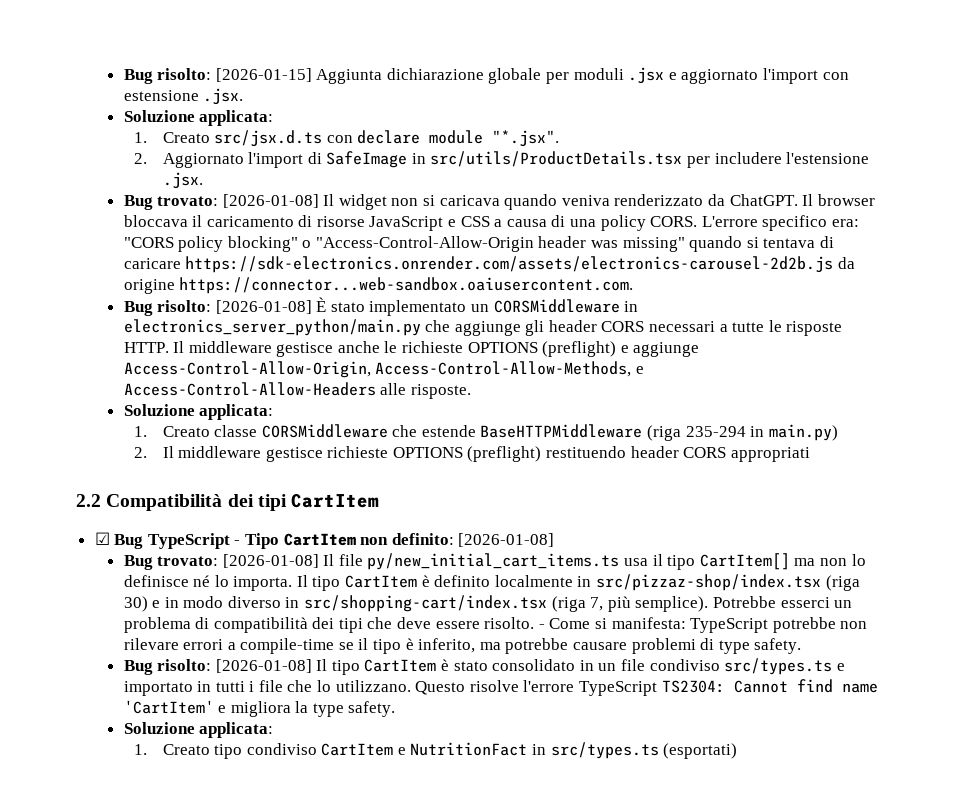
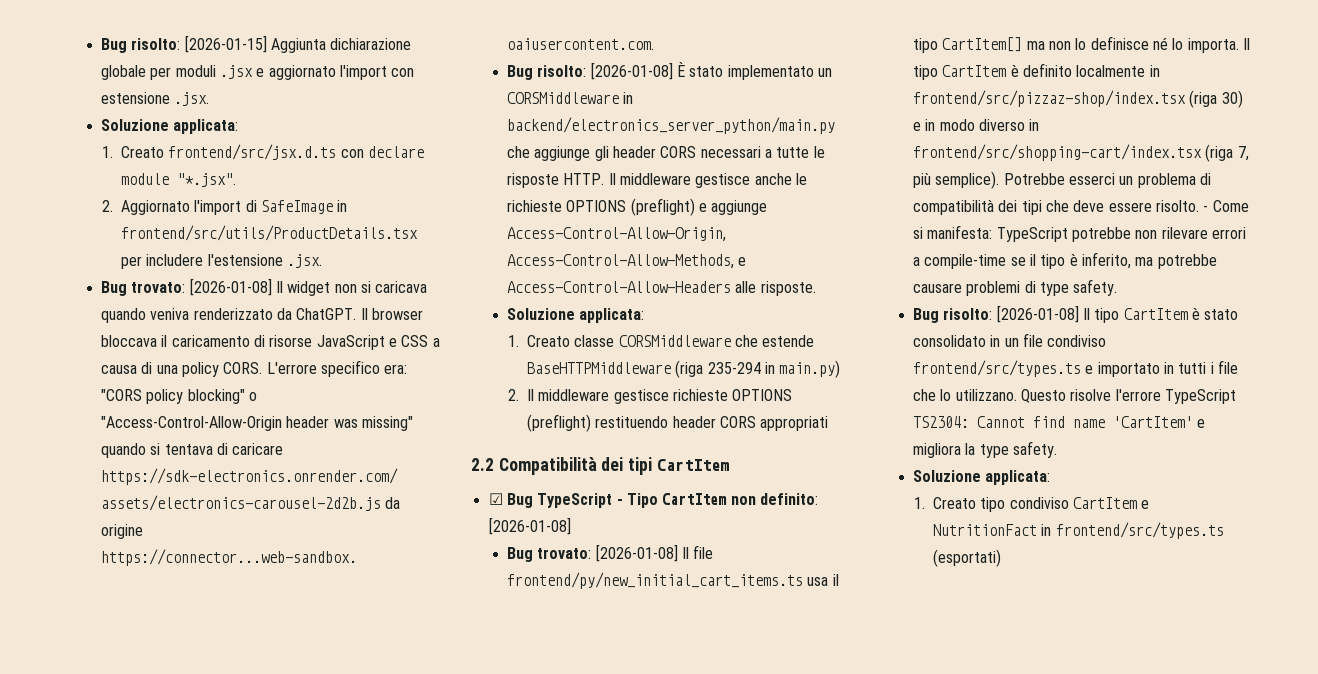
- 1. Creato src/jsx.d.ts con declare module "*.jsx".
+ 1. Creato frontend/src/jsx.d.ts con declare module "*.jsx".
- 2. Aggiornato l'import di SafeImage in src/utils/ProductDetails.tsx per includere l'estensione .jsx.
+ 2. Aggiornato l'import di SafeImage in frontend/src/utils/ProductDetails.tsx per includere l'estensione .jsx.
- Bug risolto: [2026-01-08] È stato implementato un CORSMiddleware in electronics_server_python/main.py che aggiunge gli header CORS necessari a tutte le risposte HTTP.
+ Bug risolto: [2026-01-08] È stato implementato un CORSMiddleware in backend/electronics_server_python/main.py che aggiunge gli header CORS necessari a tutte le risposte HTTP.
- Bug trovato: [2026-01-08] Il file py/new_initial_cart_items.ts usa il tipo CartItem[] ma non lo definisce né lo importa.
+ Bug trovato: [2026-01-08] Il file frontend/py/new_initial_cart_items.ts usa il tipo CartItem[] ma non lo definisce né lo importa.
- Il tipo CartItem è definito localmente in src/pizzaz-shop/index.tsx (riga 30) e in modo diverso in src/shopping-cart/index.tsx (riga 7, più semplice).
+ Il tipo CartItem è definito localmente in frontend/src/pizzaz-shop/index.tsx (riga 30) e in modo diverso in frontend/src/shopping-cart/index.tsx (riga 7, più semplice).
- Bug risolto: [2026-01-08] Il tipo CartItem è stato consolidato in un file condiviso src/types.ts e importato in tutti i file che lo utilizzano.
+ Bug risolto: [2026-01-08] Il tipo CartItem è stato consolidato in un file condiviso frontend/src/types.ts e importato in tutti i file che lo utilizzano.
- 1. Creato tipo condiviso CartItem e NutritionFact in src/types.ts (esportati)
+ 1. Creato tipo condiviso CartItem e NutritionFact in frontend/src/types.ts (esportati)

